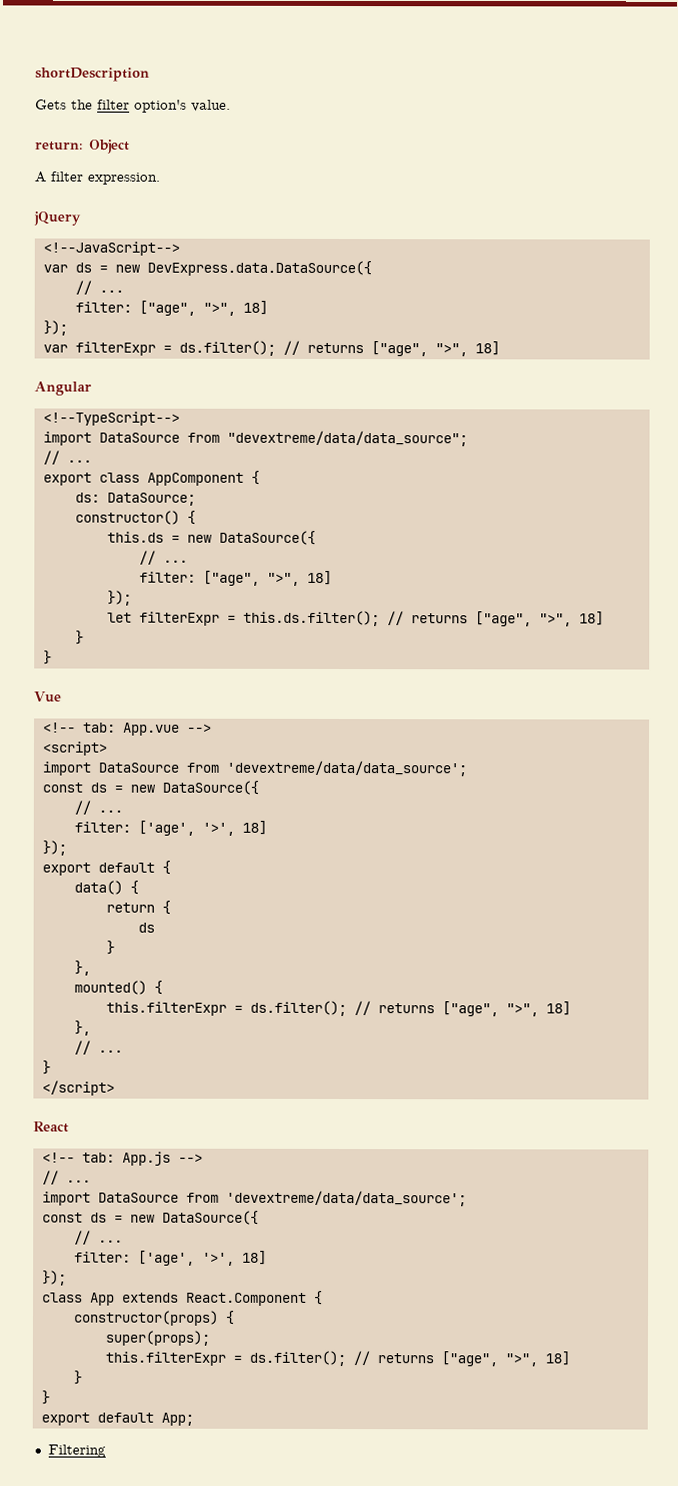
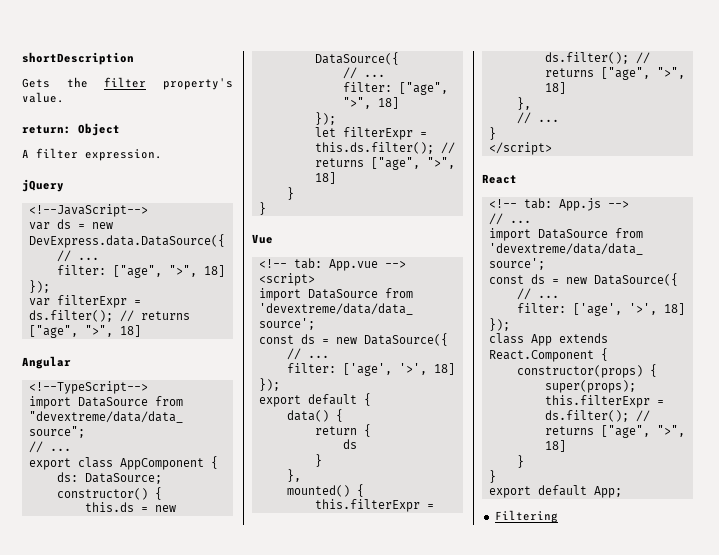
- Gets the filter option's value.
+ Gets the filter property's value.

